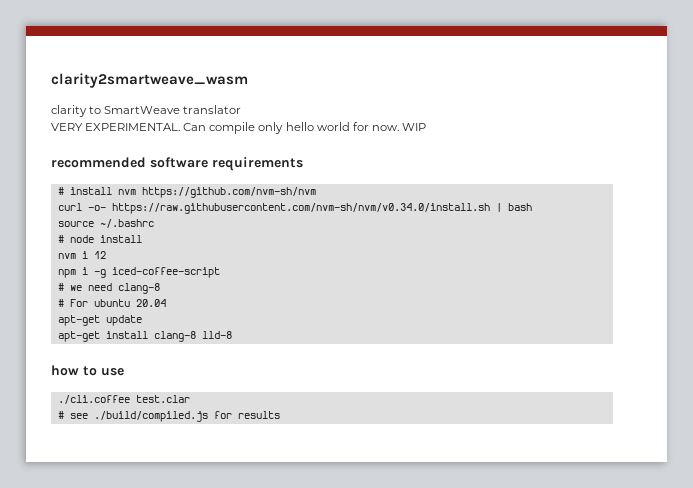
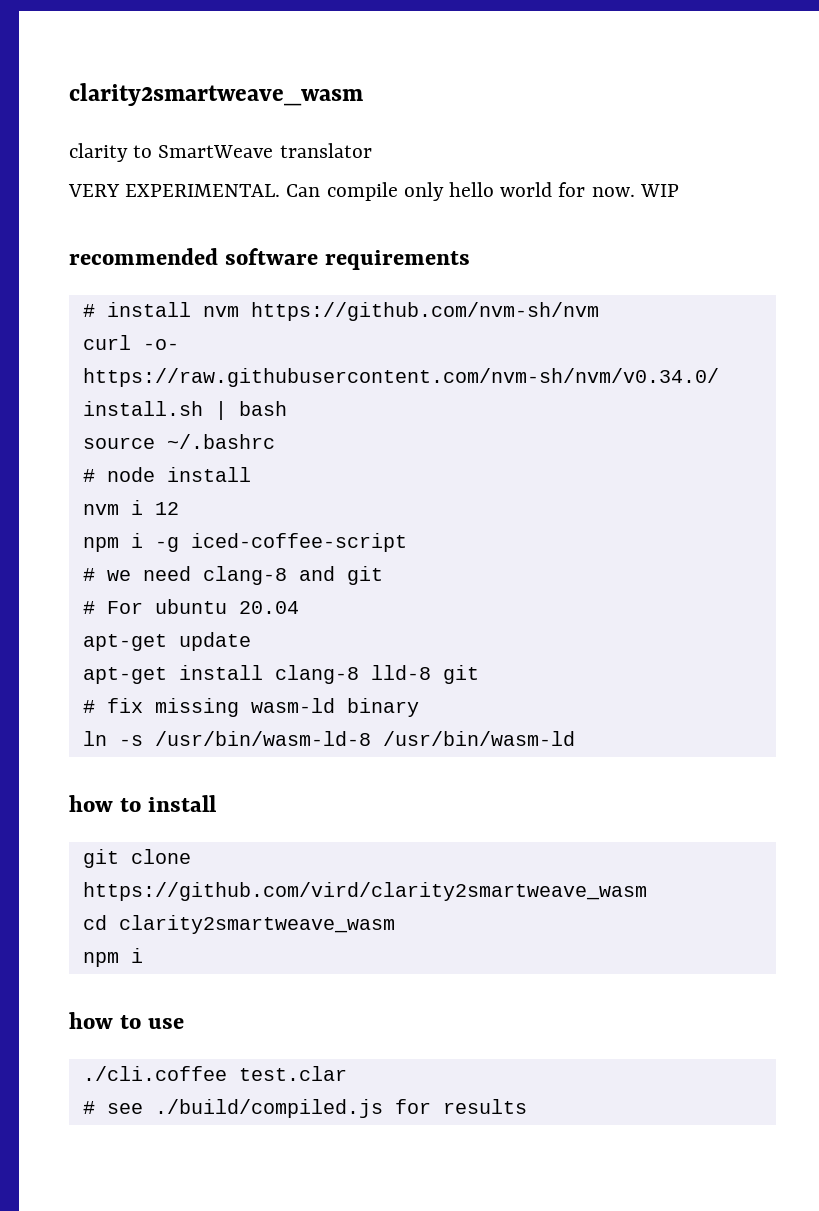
- # we need clang-8
+ # we need clang-8 and git
- apt-get install clang-8 lld-8
+ apt-get install clang-8 lld-8 git
+ # fix missing wasm-ld binary
+ ln -s /usr/bin/wasm-ld-8 /usr/bin/wasm-ld
+ how to install
+ git clone https://github.com/vird/clarity2smartweave_wasm
+ cd clarity2smartweave_wasm
+ npm i

